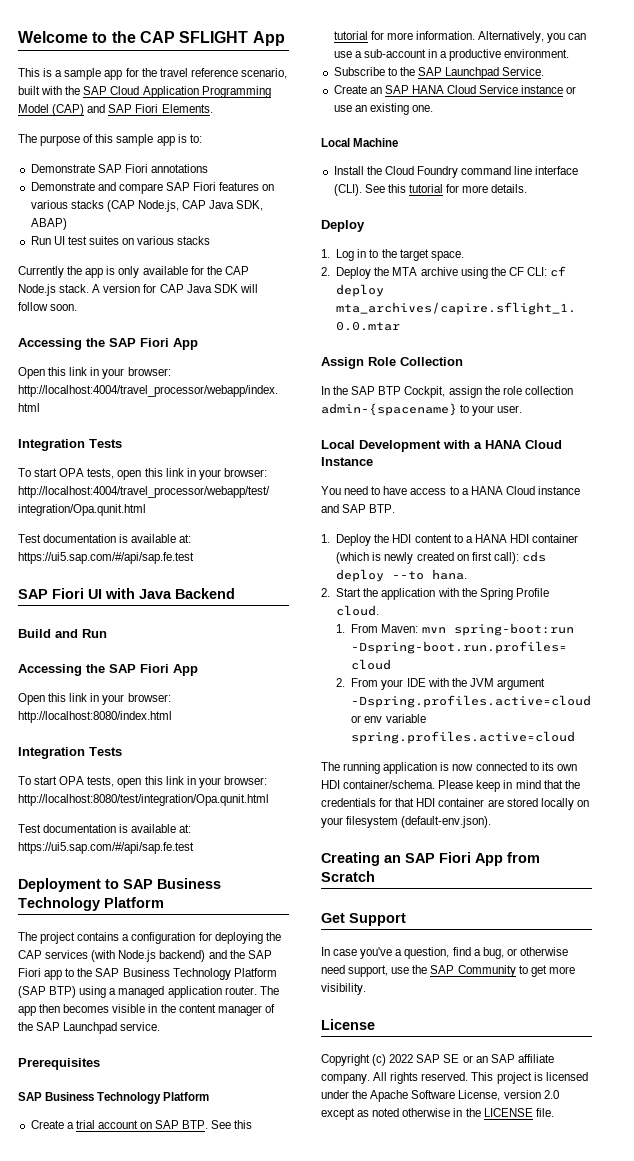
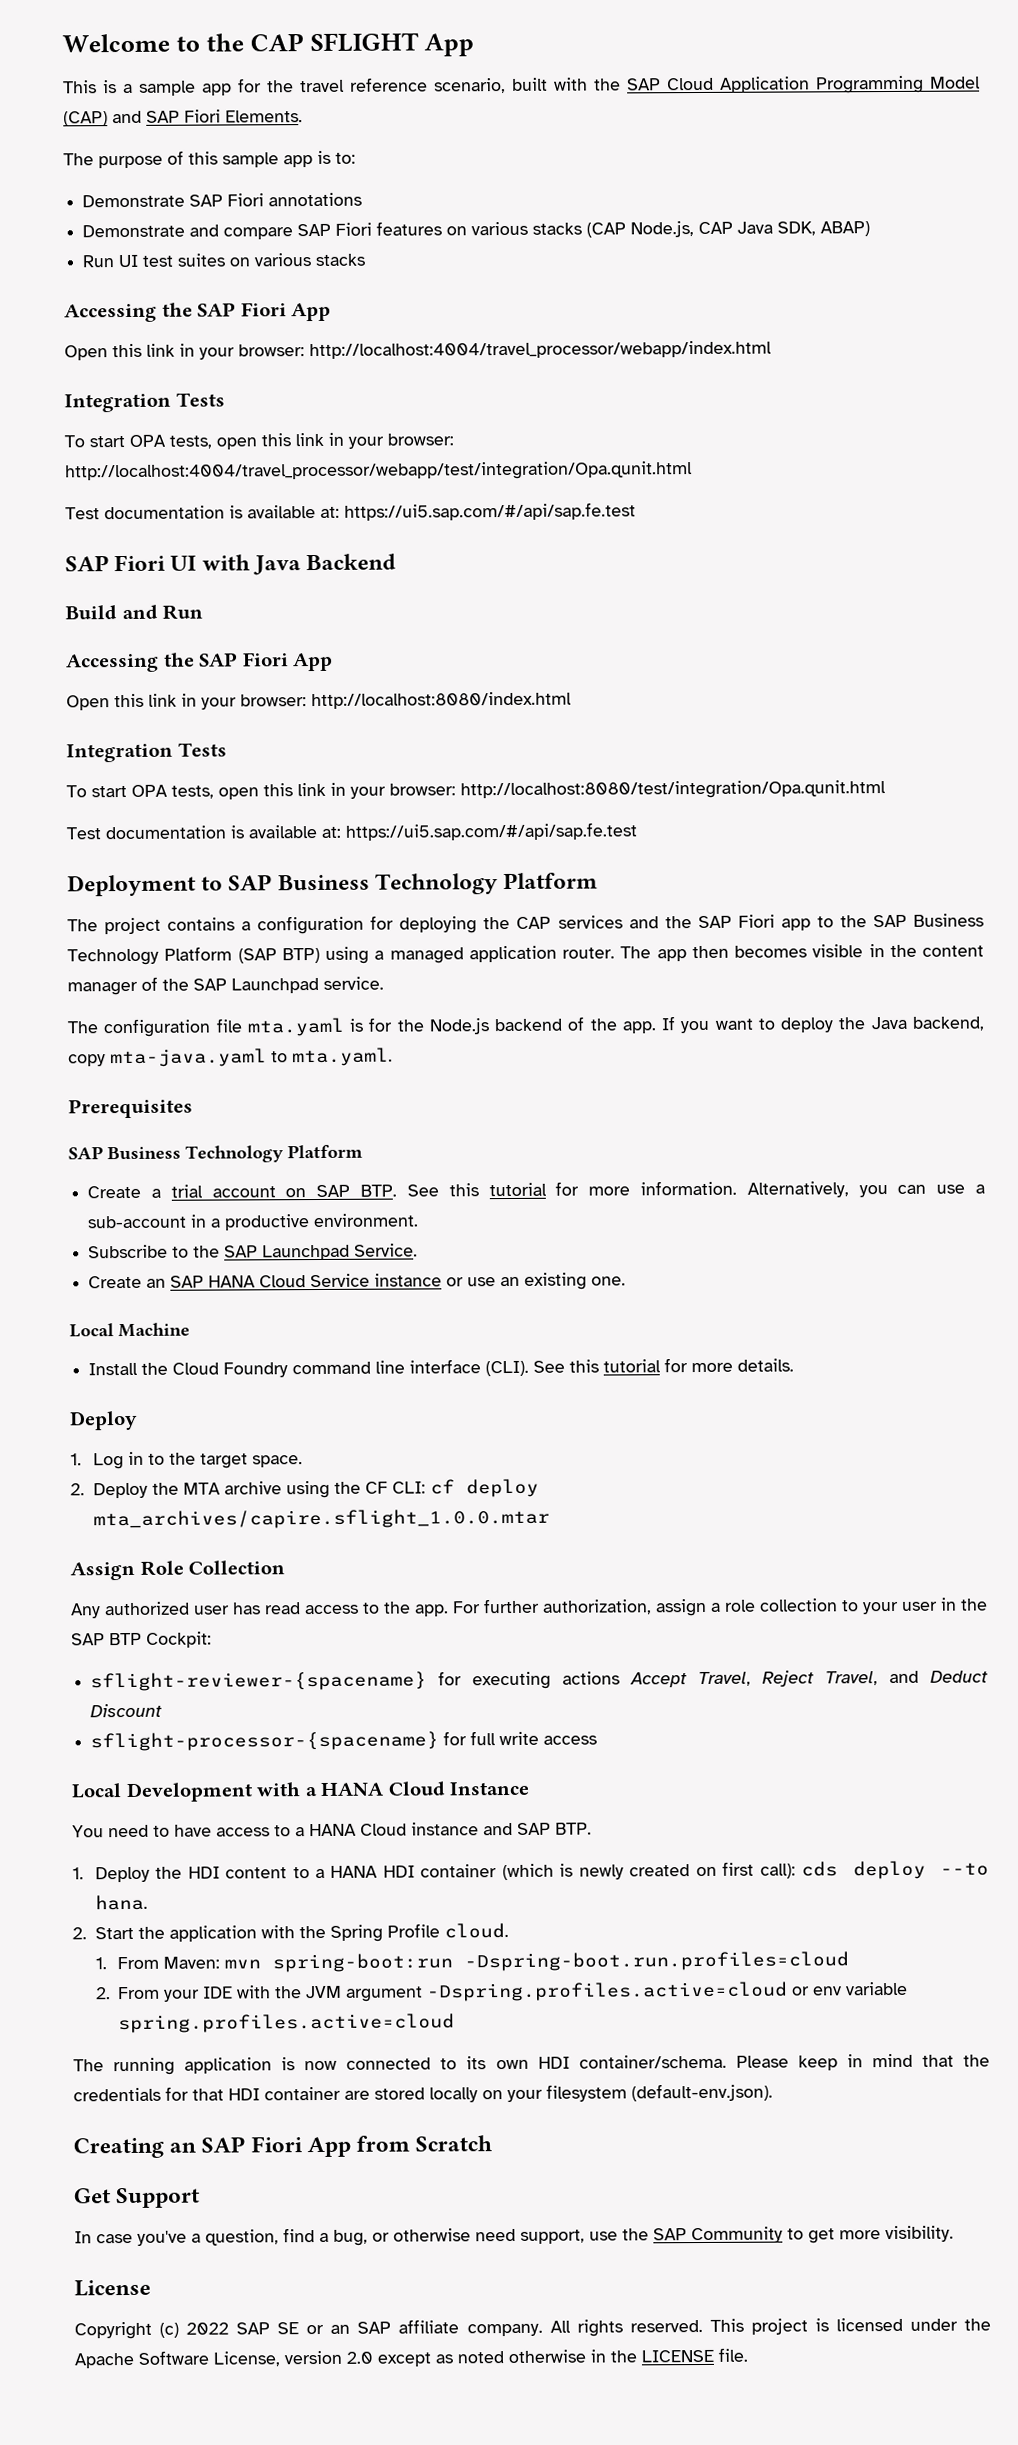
- Currently the app is only available for the CAP Node.js stack. A version for CAP Java SDK will follow soon.
- The project contains a configuration for deploying the CAP services (with Node.js backend) and the SAP Fiori app to the SAP Business Technology Platform (SAP BTP) using a managed application router.
+ The project contains a configuration for deploying the CAP services and the SAP Fiori app to the SAP Business Technology Platform (SAP BTP) using a managed application router.
+ The configuration file mta.yaml is for the Node.js backend of the app. If you want to deploy the Java backend, copy mta-java.yaml to mta.yaml.
- In the SAP BTP Cockpit, assign the role collection admin-{spacename} to your user.
+ Any authorized user has read access to the app. For further authorization, assign a role collection to your user in the SAP BTP Cockpit:
+ sflight-reviewer-{spacename} for executing actions Accept Travel, Reject Travel, and Deduct Discount
+ sflight-processor-{spacename} for full write access

